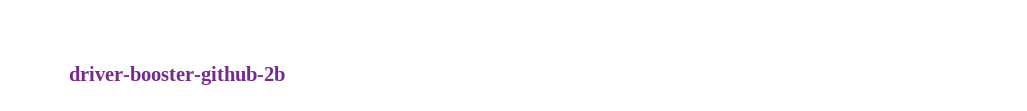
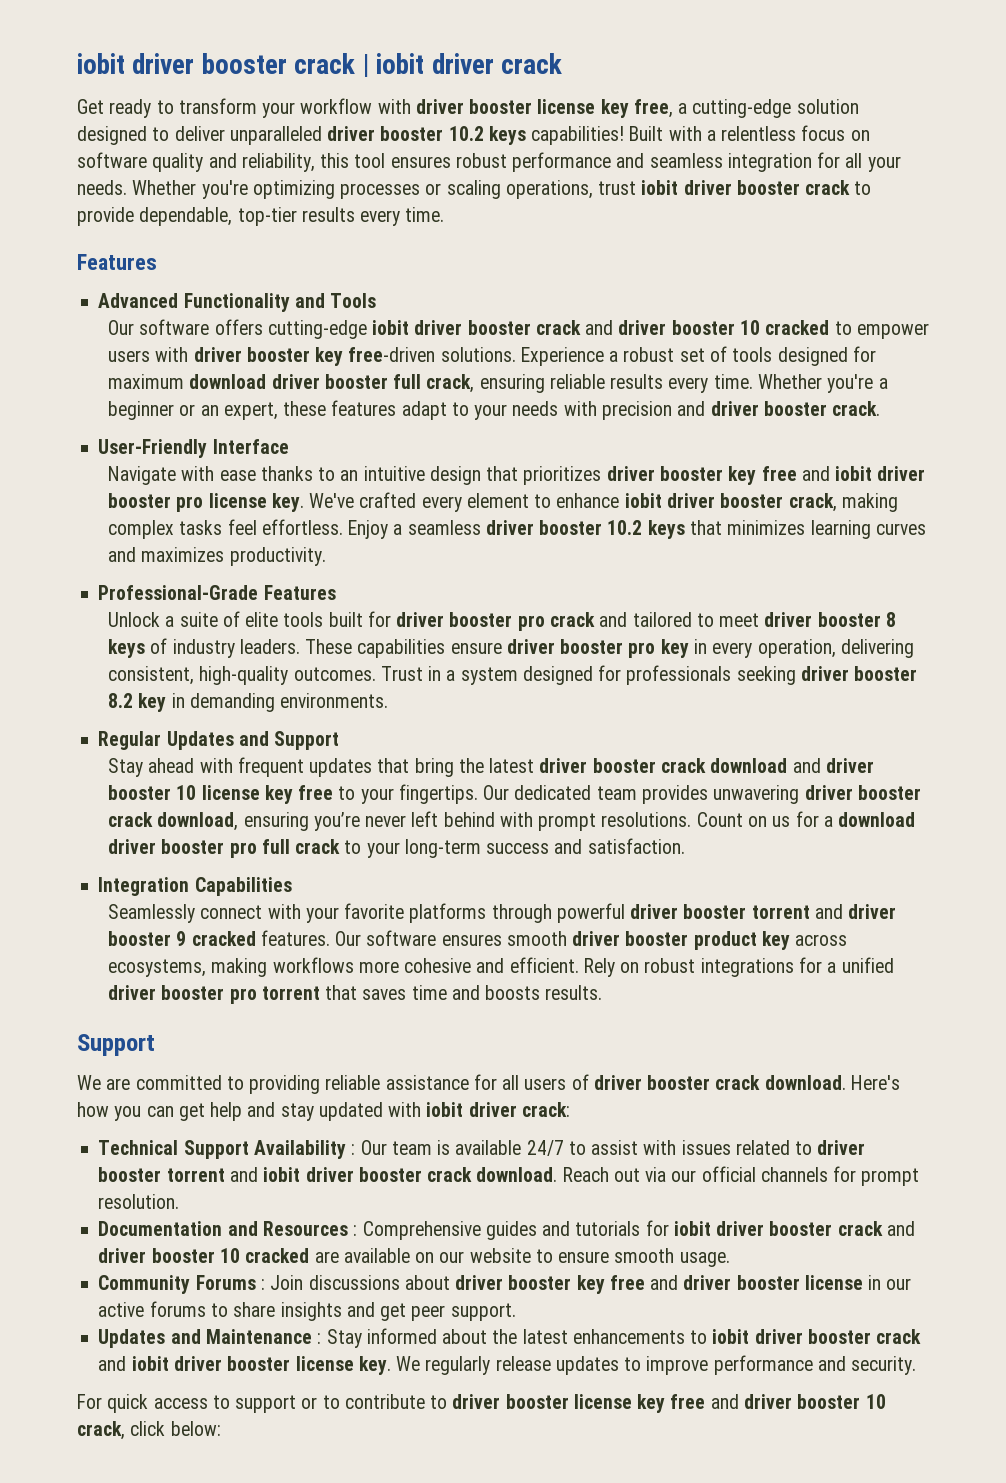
- driver-booster-github-2b
+ iobit driver booster crack | iobit driver crack
+ Get ready to transform your workflow with driver booster license key free, a cutting-edge solution designed to deliver unparalleled driver booster 10.2 keys capabilities! Built with a relentless focus on software quality and reliability, this tool ensures robust performance and seamless integration for all your needs. Whether you're optimizing processes or scaling operations, trust iobit driver booster crack to provide dependable, top-tier results every time.
+ Features
+ Advanced Functionality and Tools
+ Our software offers cutting-edge iobit driver booster crack and driver booster 10 cracked to empower users with driver booster key free-driven solutions. Experience a robust set of tools designed for maximum download driver booster full crack, ensuring reliable results every time. Whether you're a beginner or an expert, these features adapt to your needs with precision and driver booster crack.
+ User-Friendly Interface
+ Navigate with ease thanks to an intuitive design that prioritizes driver booster key free and iobit driver booster pro license key. We've crafted every element to enhance iobit driver booster crack, making complex tasks feel effortless. Enjoy a seamless driver booster 10.2 keys that minimizes learning curves and maximizes productivity.
+ Professional-Grade Features
+ Unlock a suite of elite tools built for driver booster pro crack and tailored to meet driver booster 8 keys of industry leaders. These capabilities ensure driver booster pro key in every operation, delivering consistent, high-quality outcomes. Trust in a system designed for professionals seeking driver booster 8.2 key in demanding environments.
+ Regular Updates and Support
+ Stay ahead with frequent updates that bring the latest driver booster crack download and driver booster 10 license key free to your fingertips. Our dedicated team provides unwavering driver booster crack download, ensuring you’re never left behind with prompt resolutions. Count on us for a download driver booster pro full crack to your long-term success and satisfaction.
+ Integration Capabilities
+ Seamlessly connect with your favorite platforms through powerful driver booster torrent and driver booster 9 cracked features. Our software ensures smooth driver booster product key across ecosystems, making workflows more cohesive and efficient. Rely on robust integrations for a unified driver booster pro torrent that saves time and boosts results.
+ Support
+ We are committed to providing reliable assistance for all users of driver booster crack download. Here's how you can get help and stay updated with iobit driver crack:
+ Technical Support Availability : Our team is available 24/7 to assist with issues related to driver booster torrent and iobit driver booster crack download. Reach out via our official channels for prompt resolution.
+ Documentation and Resources : Comprehensive guides and tutorials for iobit driver booster crack and driver booster 10 cracked are available on our website to ensure smooth usage.
+ Community Forums : Join discussions about driver booster key free and driver booster license in our active forums to share insights and get peer support.
+ Updates and Maintenance : Stay informed about the latest enhancements to iobit driver booster crack and iobit driver booster license key. We regularly release updates to improve performance and security.
+ For quick access to support or to contribute to driver booster license key free and driver booster 10 crack, click below:

